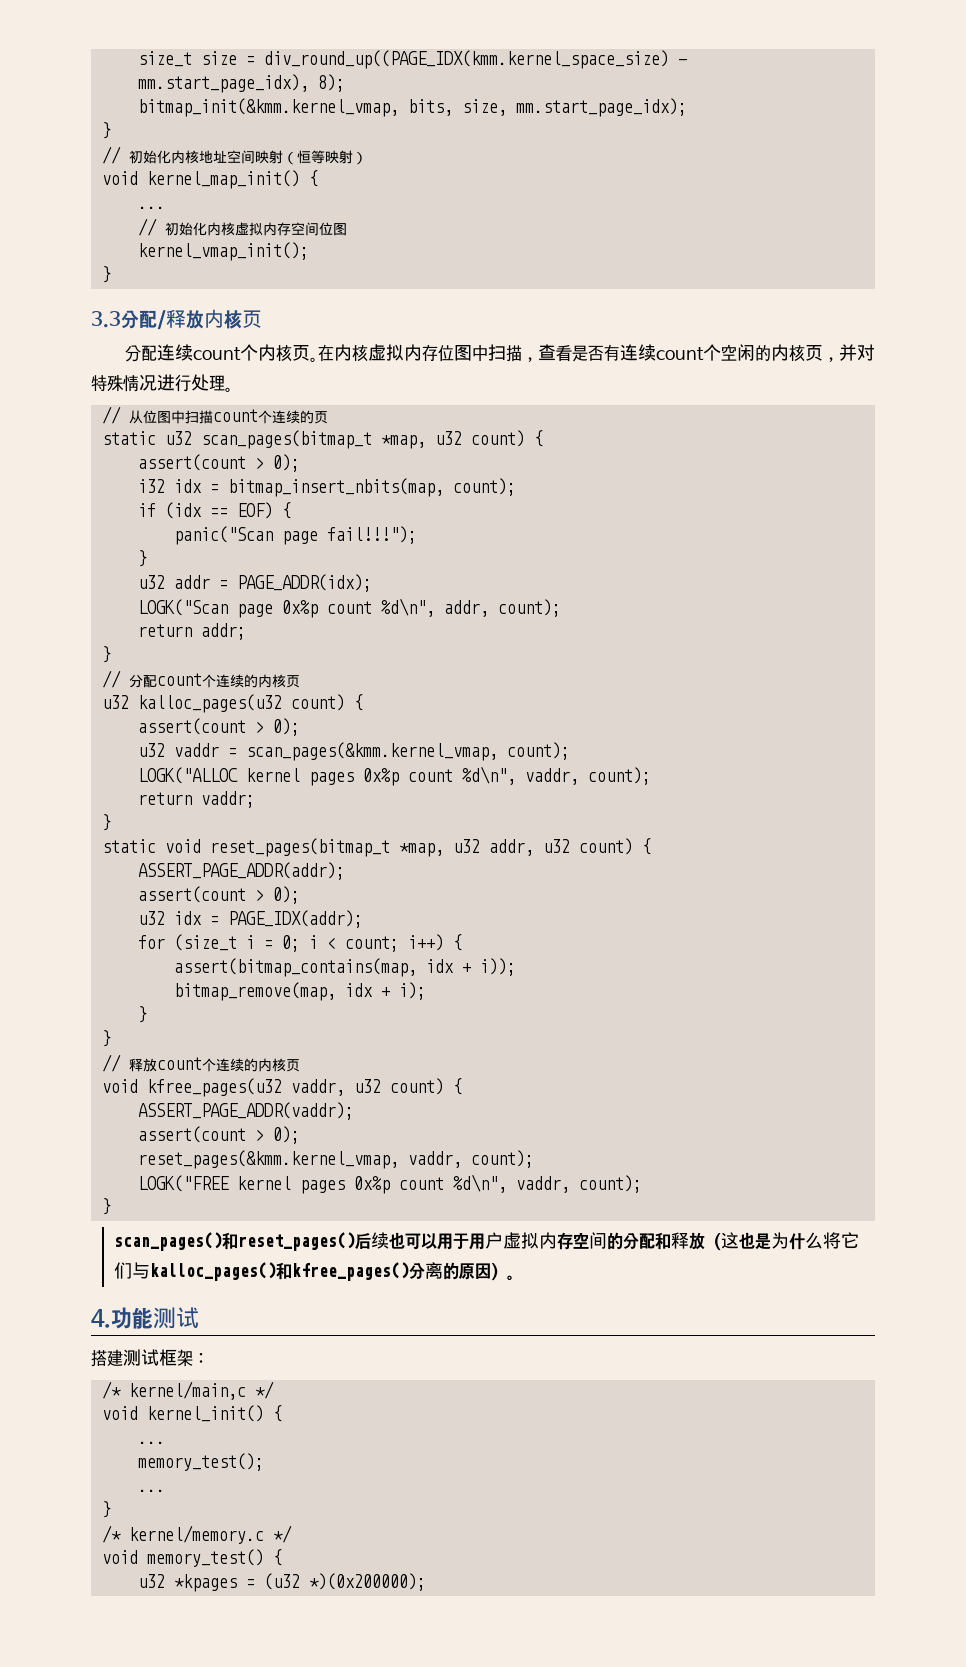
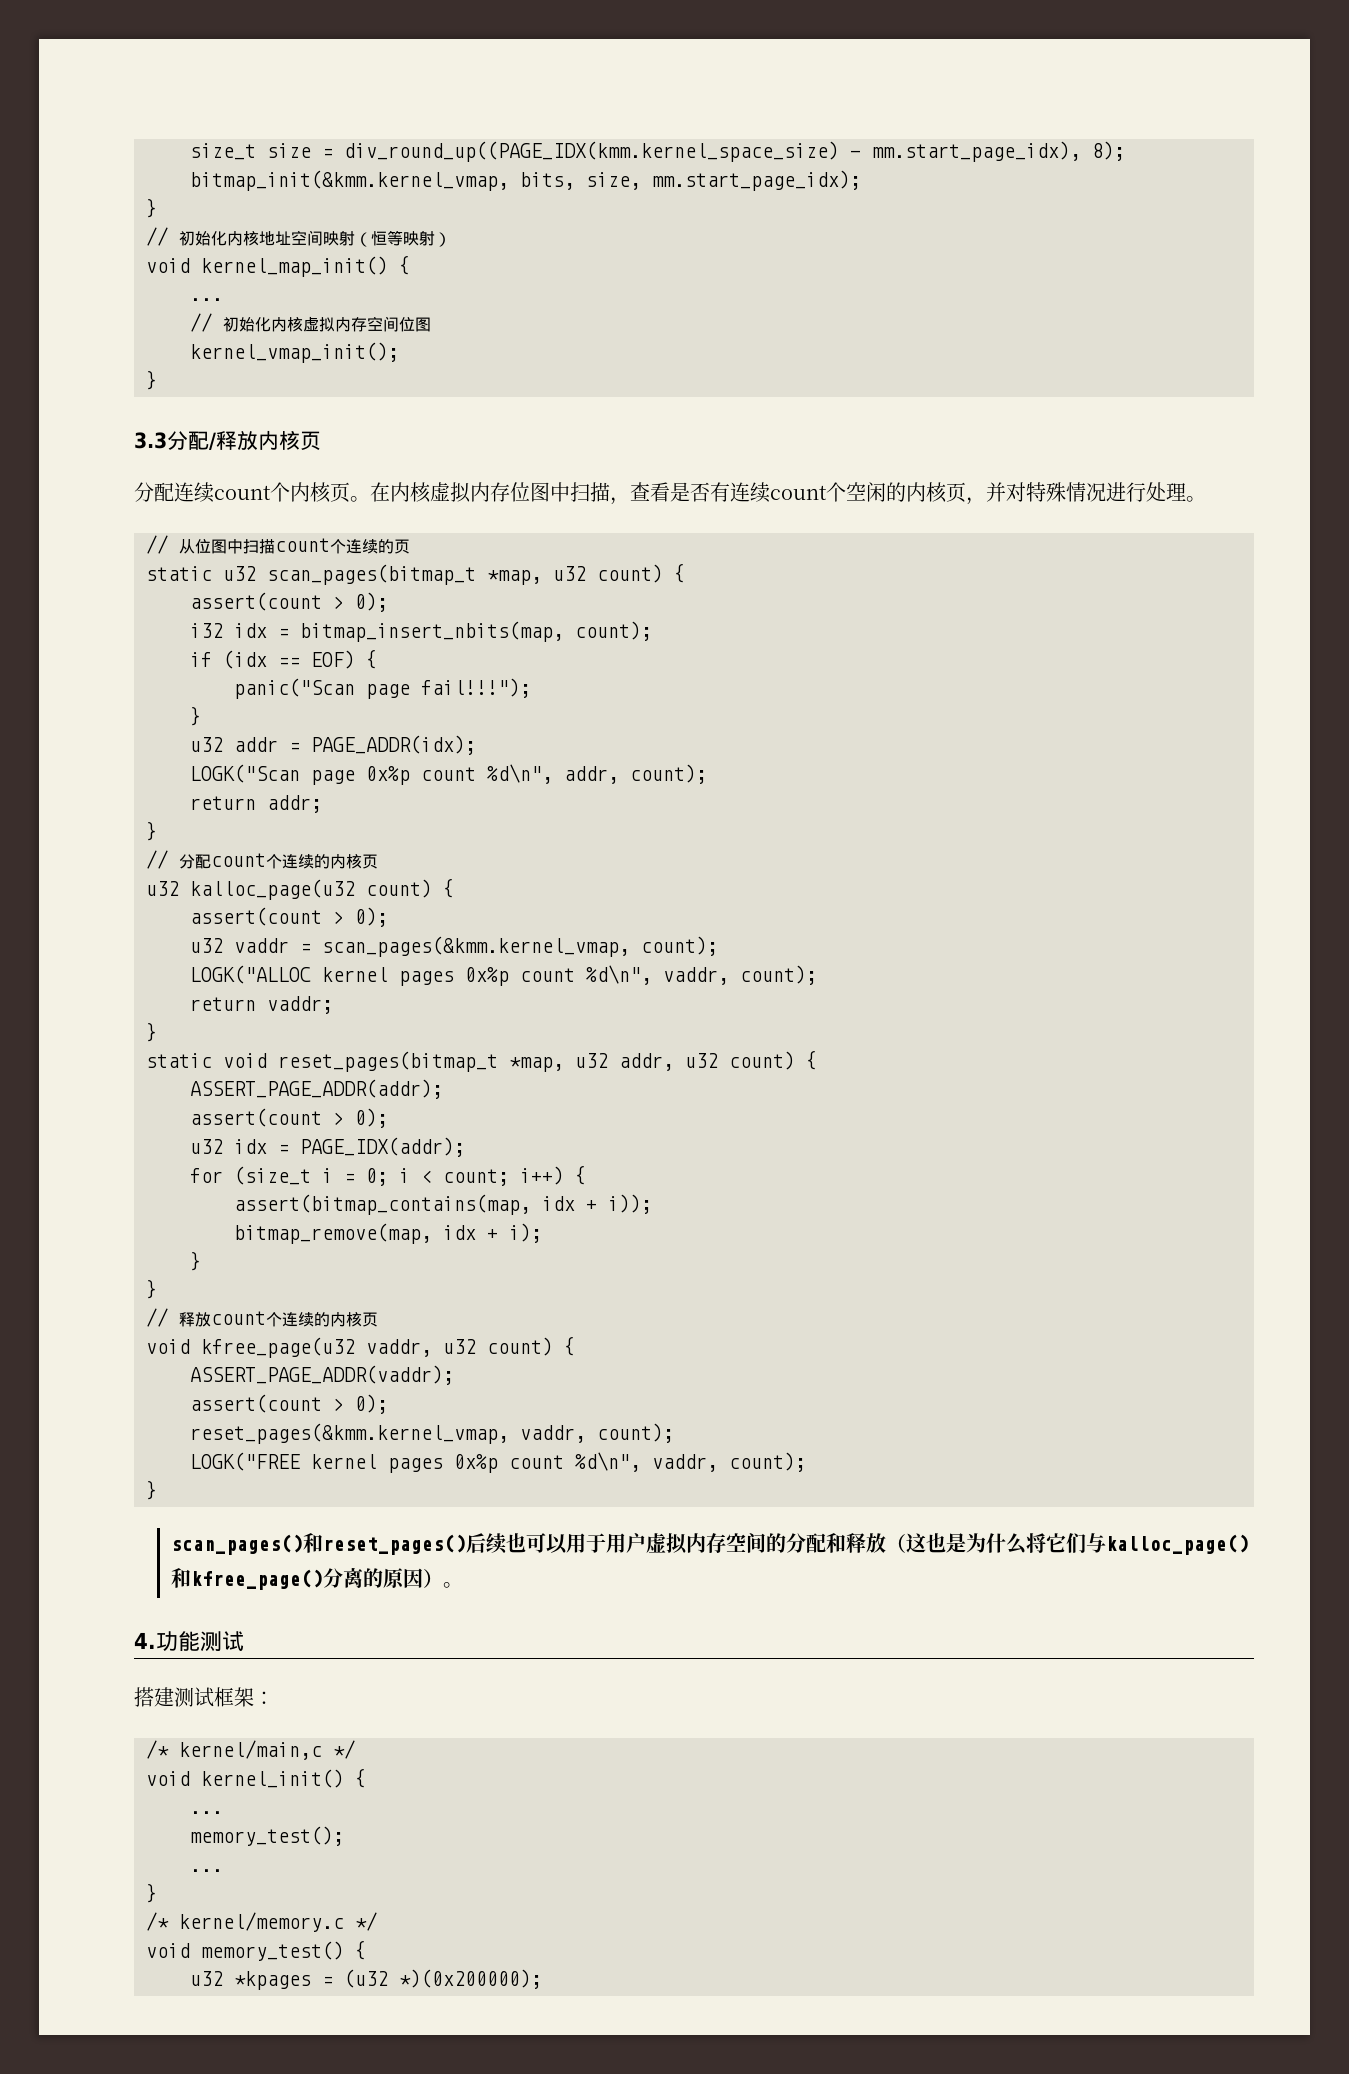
- u32 kalloc_pages(u32 count) {
+ u32 kalloc_page(u32 count) {
- void kfree_pages(u32 vaddr, u32 count) {
+ void kfree_page(u32 vaddr, u32 count) {
- scan_pages()和reset_pages()后续也可以用于用户虚拟内存空间的分配和释放（这也是为什么将它们与kalloc_pages()和kfree_pages()分离的原因）。
+ scan_pages()和reset_pages()后续也可以用于用户虚拟内存空间的分配和释放（这也是为什么将它们与kalloc_page()和kfree_page()分离的原因）。

